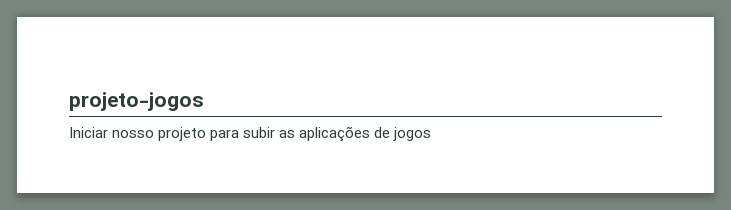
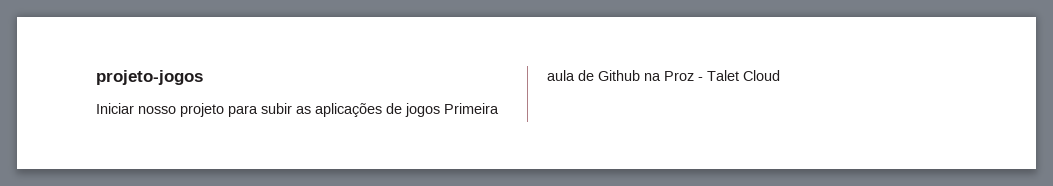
- Iniciar nosso projeto para subir as aplicações de jogos
+ Iniciar nosso projeto para subir as aplicações de jogos Primeira aula de Github na Proz - Talet Cloud

